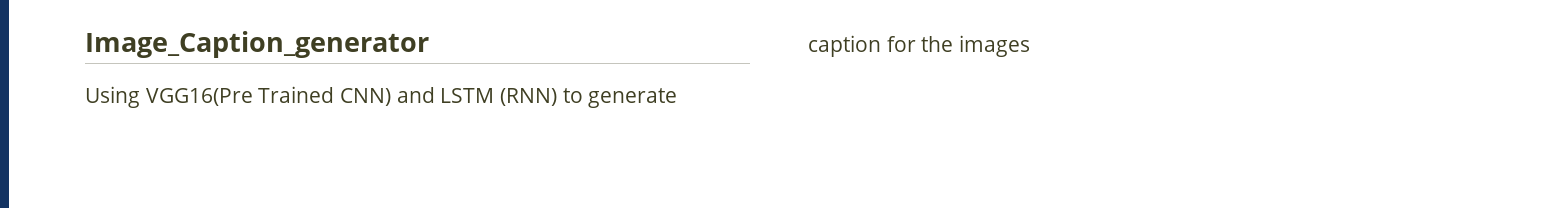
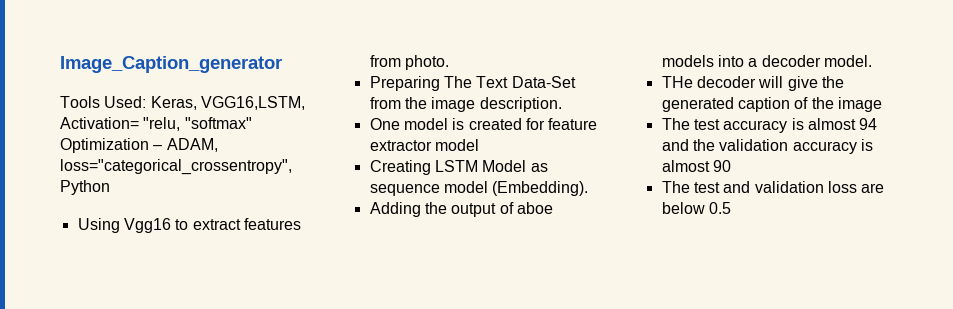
- Using VGG16(Pre Trained CNN) and LSTM (RNN) to generate caption for the images
+ Tools Used: Keras, VGG16,LSTM, Activation= "relu, "softmax" Optimization – ADAM, loss="categorical_crossentropy", Python
+ Using Vgg16 to extract features from photo.
+ Preparing The Text Data-Set from the image description.
+ One model is created for feature extractor model
+ Creating LSTM Model as sequence model (Embedding).
+ Adding the output of aboe models into a decoder model.
+ THe decoder will give the generated caption of the image
+ The test accuracy is almost 94 and the validation accuracy is almost 90
+ The test and validation loss are below 0.5

